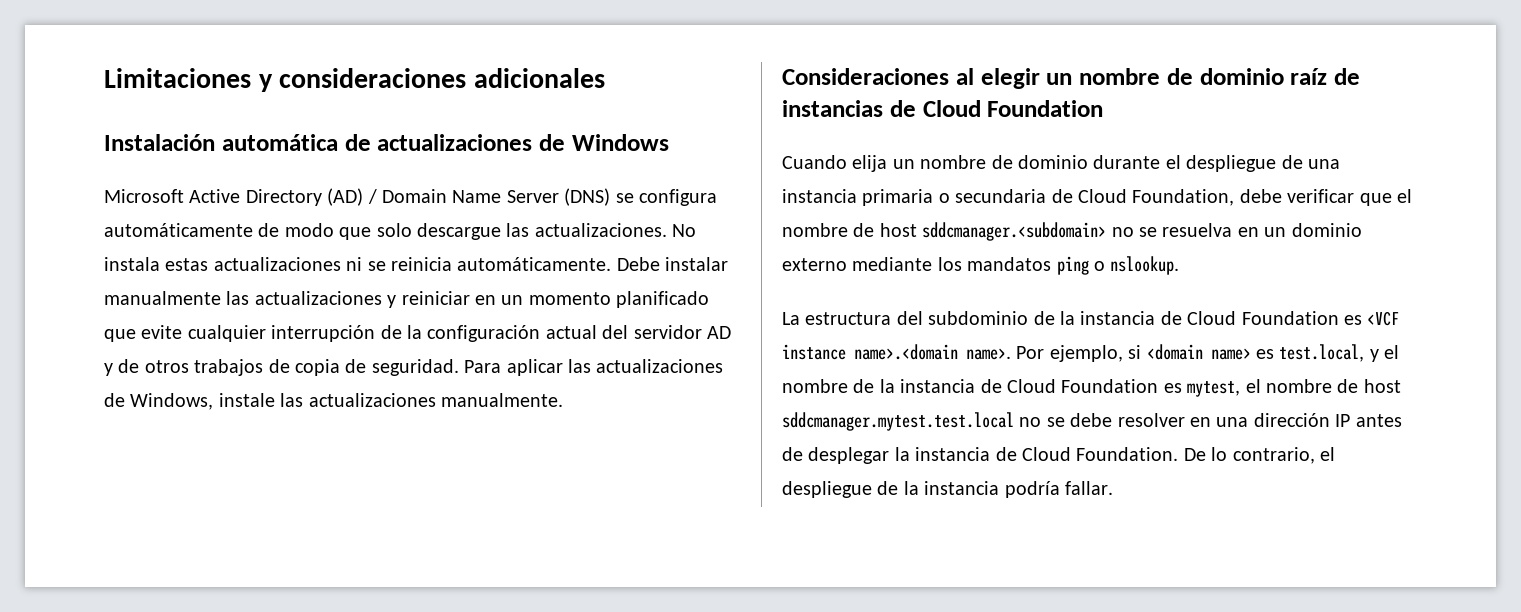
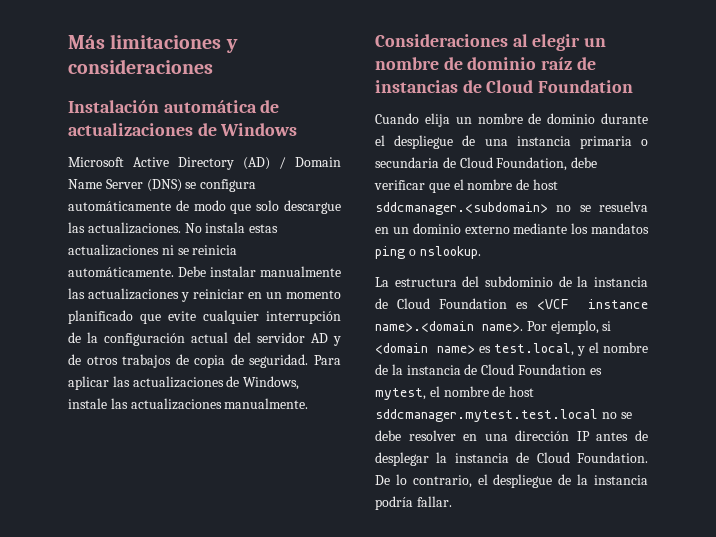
- Limitaciones y consideraciones adicionales
+ Más limitaciones y consideraciones

